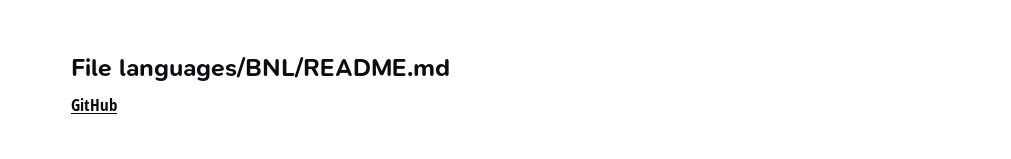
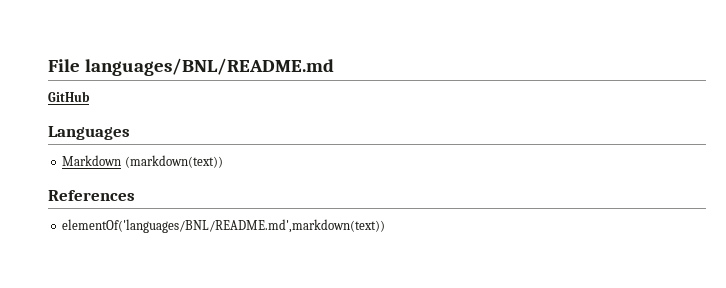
+ Languages
+ Markdown (markdown(text))
+ References
+ elementOf('languages/BNL/README.md',markdown(text))

